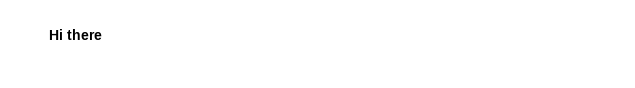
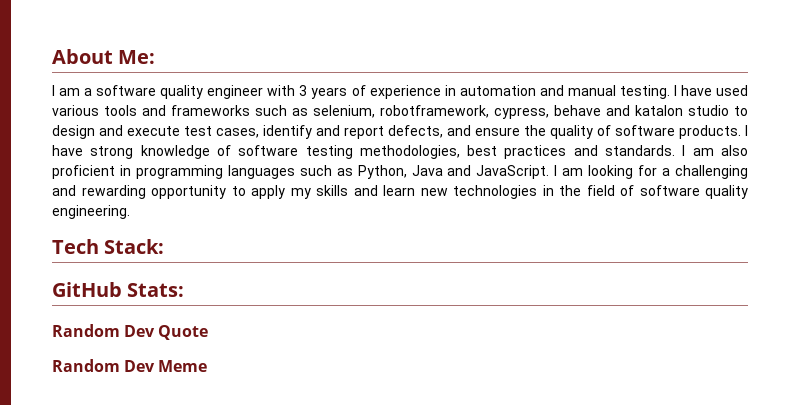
- Hi there
+ About Me:
+ I am a software quality engineer with 3 years of experience in automation and manual testing. I have used various tools and frameworks such as selenium, robotframework, cypress, behave and katalon studio to design and execute test cases, identify and report defects, and ensure the quality of software products. I have strong knowledge of software testing methodologies, best practices and standards. I am also proficient in programming languages such as Python, Java and JavaScript. I am looking for a challenging and rewarding opportunity to apply my skills and learn new technologies in the field of software quality engineering.
+ Tech Stack:
+ GitHub Stats:
+ Random Dev Quote
+ Random Dev Meme

